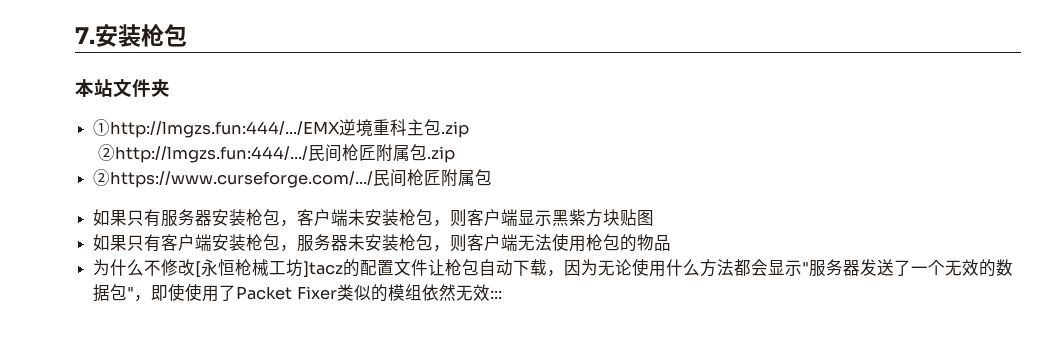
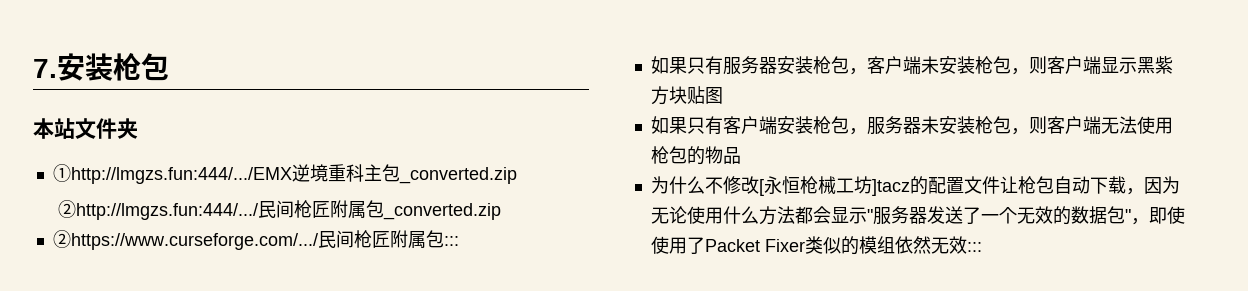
- ①http://lmgzs.fun:444/.../EMX逆境重科主包.zip
+ ①http://lmgzs.fun:444/.../EMX逆境重科主包_converted.zip
- ②http://lmgzs.fun:444/.../民间枪匠附属包.zip
+ ②http://lmgzs.fun:444/.../民间枪匠附属包_converted.zip
- ②https://www.curseforge.com/.../民间枪匠附属包
+ ②https://www.curseforge.com/.../民间枪匠附属包:::

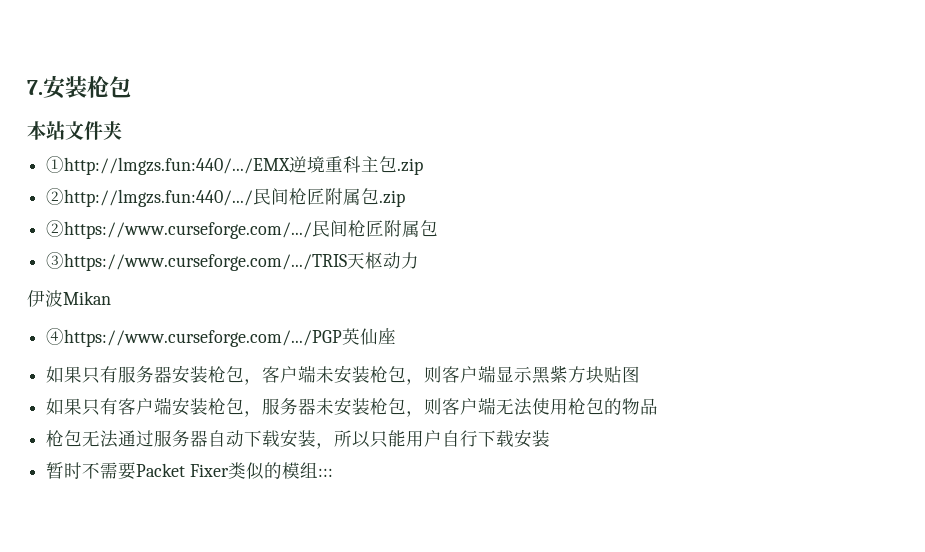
- ①http://lmgzs.fun:444/.../EMX逆境重科主包_converted.zip
- ②http://lmgzs.fun:444/.../民间枪匠附属包_converted.zip
+ ①http://lmgzs.fun:440/.../EMX逆境重科主包.zip
+ ②http://lmgzs.fun:440/.../民间枪匠附属包.zip
- ②https://www.curseforge.com/.../民间枪匠附属包:::
+ ②https://www.curseforge.com/.../民间枪匠附属包
+ ③https://www.curseforge.com/.../TRIS天枢动力
+ 伊波Mikan
+ ④https://www.curseforge.com/.../PGP英仙座
- 为什么不修改[永恒枪械工坊]tacz的配置文件让枪包自动下载，因为无论使用什么方法都会显示"服务器发送了一个无效的数据包"，即使使用了Packet Fixer类似的模组依然无效:::
+ 枪包无法通过服务器自动下载安装，所以只能用户自行下载安装
+ 暂时不需要Packet Fixer类似的模组:::

